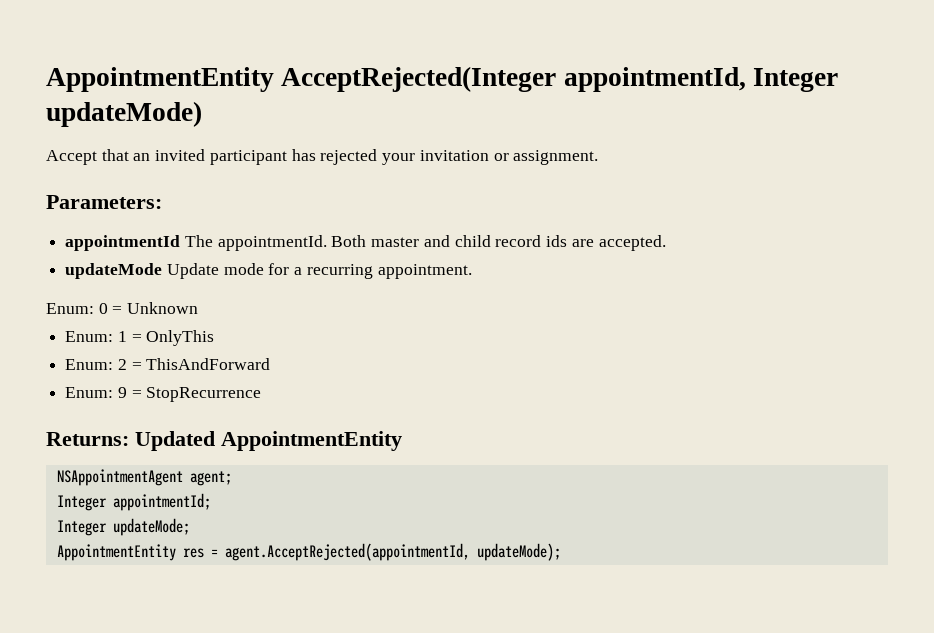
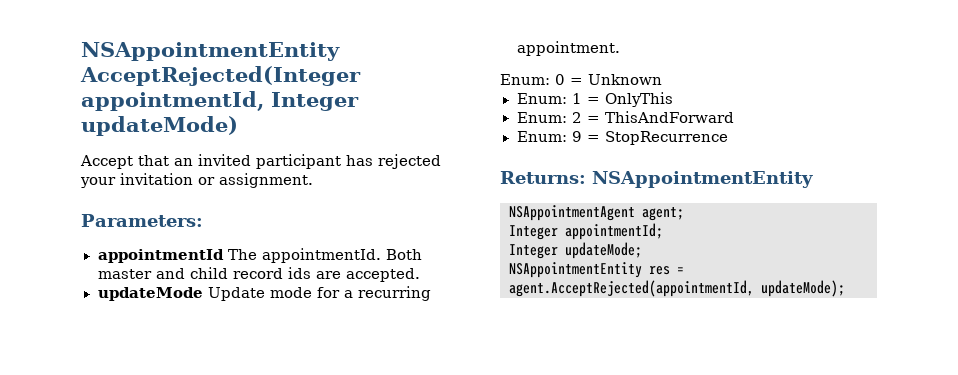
- AppointmentEntity AcceptRejected(Integer appointmentId, Integer updateMode)
+ NSAppointmentEntity AcceptRejected(Integer appointmentId, Integer updateMode)
- Returns: Updated AppointmentEntity
+ Returns: NSAppointmentEntity
- AppointmentEntity res = agent.AcceptRejected(appointmentId, updateMode);
+ NSAppointmentEntity res = agent.AcceptRejected(appointmentId, updateMode);

